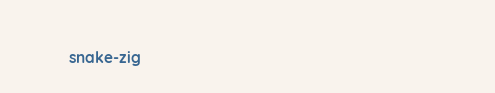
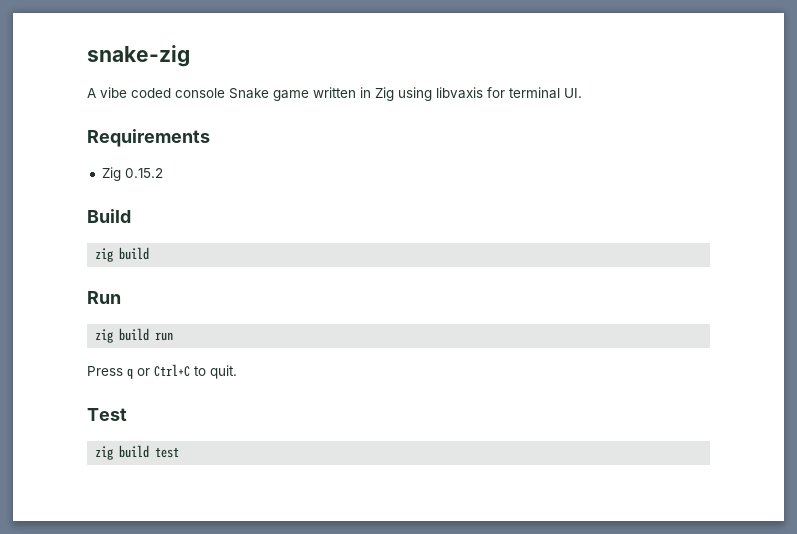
+ A vibe coded console Snake game written in Zig using libvaxis for terminal UI.
+ Requirements
+ Zig 0.15.2
+ Build
+ zig build
+ Run
+ zig build run
+ Press q or Ctrl+C to quit.
+ Test
+ zig build test

